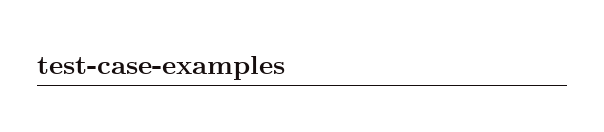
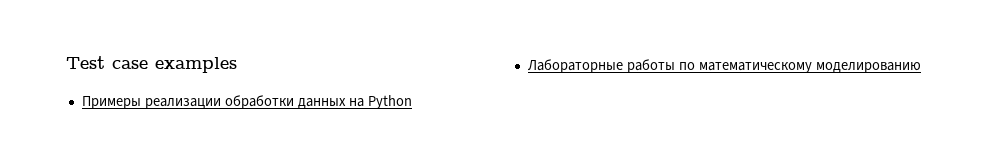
- test-case-examples
+ Test case examples
+ Примеры реализации обработки данных на Python
+ Лабораторные работы по математическому моделированию

